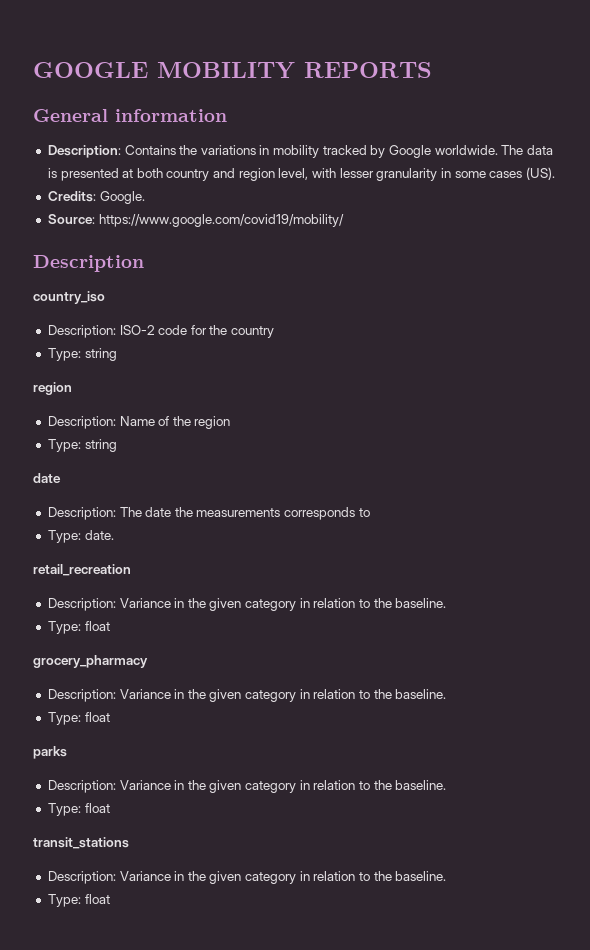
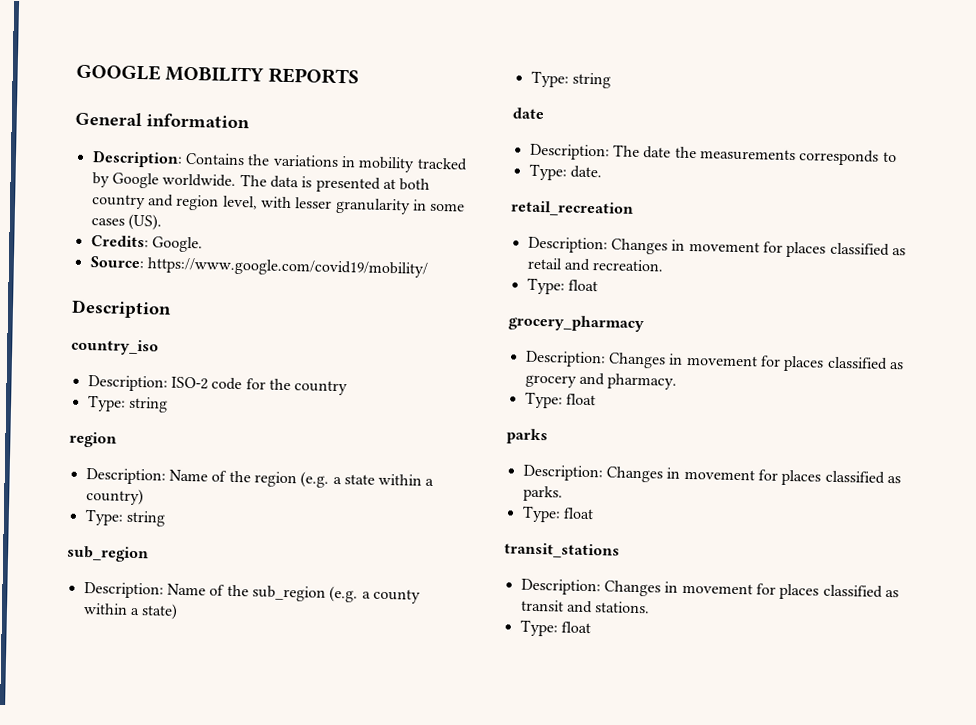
- Description: Name of the region
+ Description: Name of the region (e.g. a state within a country)
+ Type: string
+ sub_region
+ Description: Name of the sub_region (e.g. a county within a state)
  retail_recreation
- Description: Variance in the given category in relation to the baseline.
+ Description: Changes in movement for places classified as retail and recreation.
  Type: float
  grocery_pharmacy
- Description: Variance in the given category in relation to the baseline.
+ Description: Changes in movement for places classified as grocery and pharmacy.
  Type: float
  parks
- Description: Variance in the given category in relation to the baseline.
+ Description: Changes in movement for places classified as parks.
  Type: float
  transit_stations
- Description: Variance in the given category in relation to the baseline.
+ Description: Changes in movement for places classified as transit and stations.

